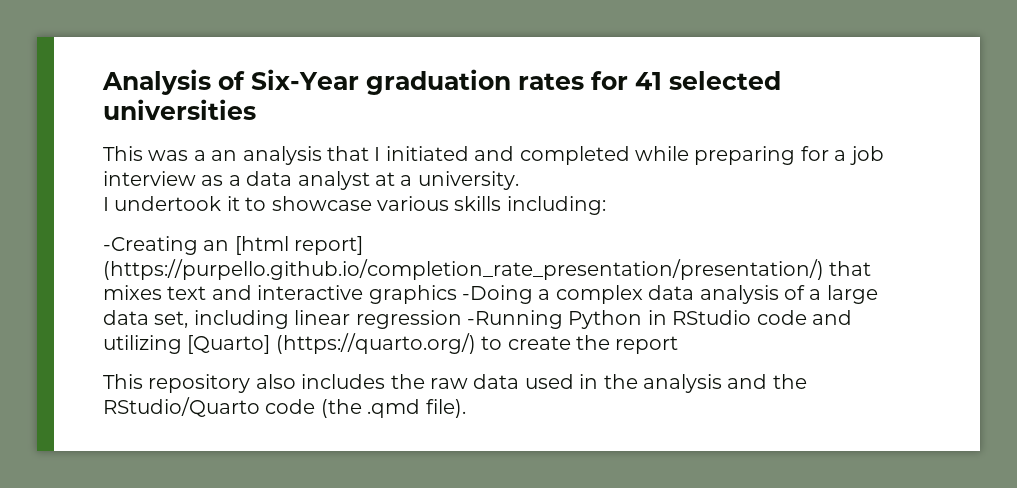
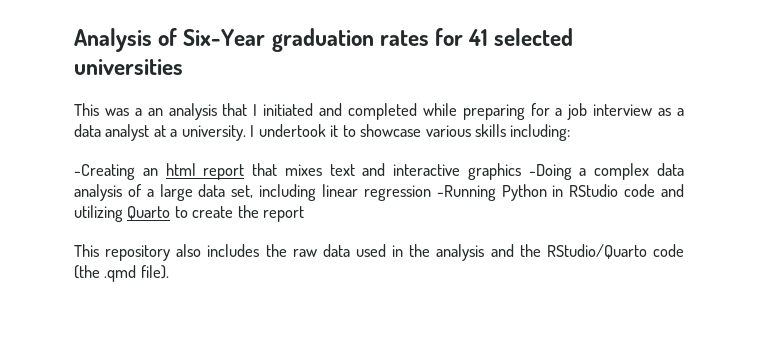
- This was a an analysis that I initiated and completed while preparing for a job interview as a data analyst at a university.
- I undertook it to showcase various skills including:
+ This was a an analysis that I initiated and completed while preparing for a job interview as a data analyst at a university. I undertook it to showcase various skills including:
- -Creating an [html report] (https://purpello.github.io/completion_rate_presentation/presentation/) that mixes text and interactive graphics -Doing a complex data analysis of a large data set, including linear regression -Running Python in RStudio code and utilizing [Quarto] (https://quarto.org/) to create the report
+ -Creating an html report that mixes text and interactive graphics -Doing a complex data analysis of a large data set, including linear regression -Running Python in RStudio code and utilizing Quarto to create the report

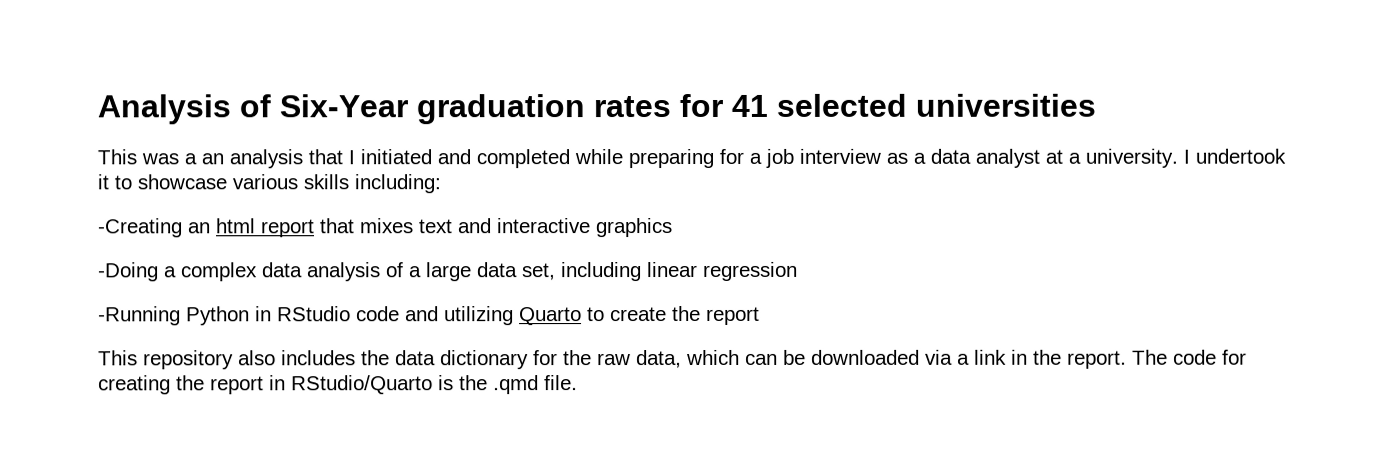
- -Creating an html report that mixes text and interactive graphics -Doing a complex data analysis of a large data set, including linear regression -Running Python in RStudio code and utilizing Quarto to create the report
+ -Creating an html report that mixes text and interactive graphics
+ -Doing a complex data analysis of a large data set, including linear regression
+ -Running Python in RStudio code and utilizing Quarto to create the report
- This repository also includes the raw data used in the analysis and the RStudio/Quarto code (the .qmd file).
+ This repository also includes the data dictionary for the raw data, which can be downloaded via a link in the report. The code for creating the report in RStudio/Quarto is the .qmd file.

